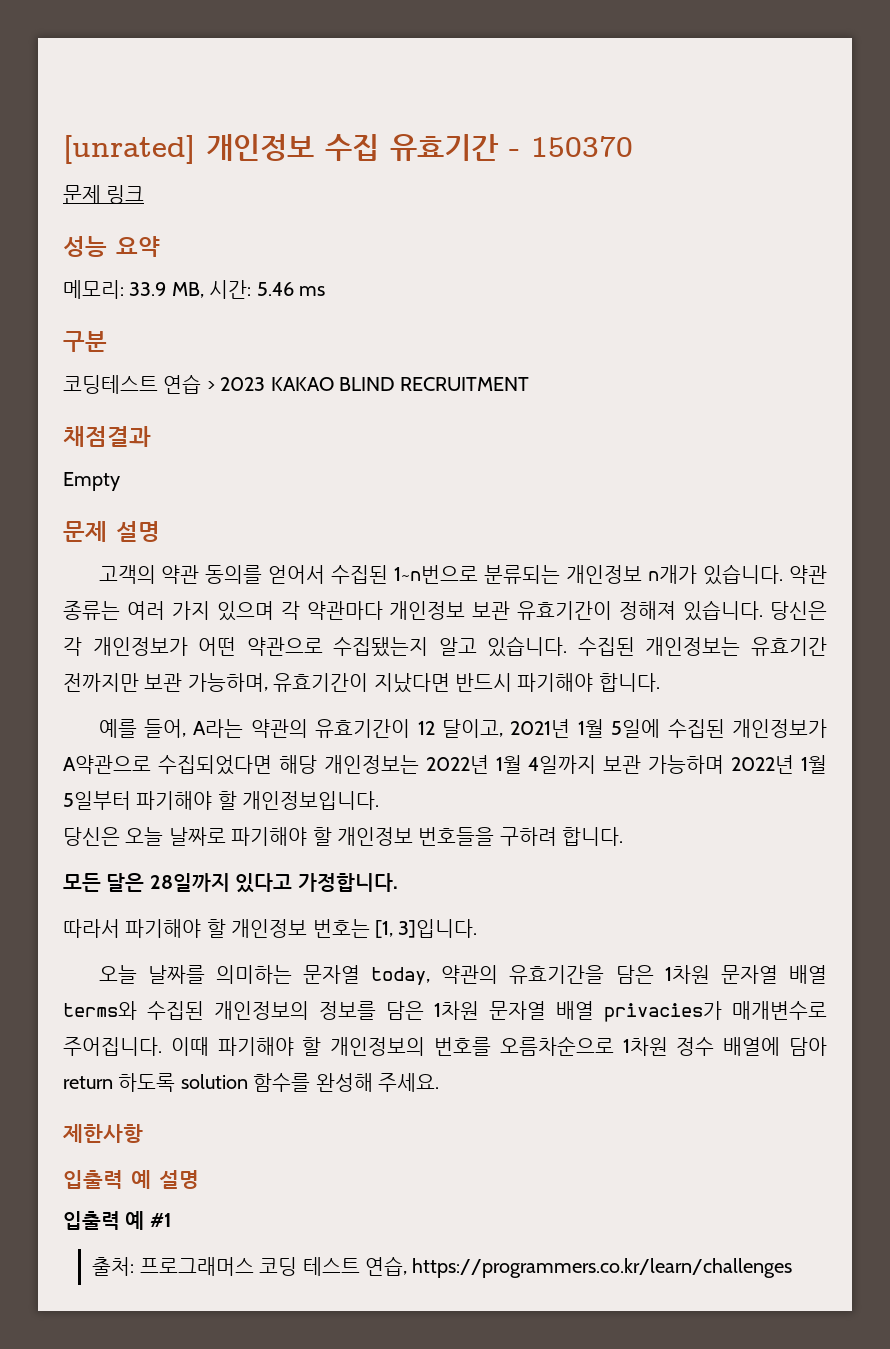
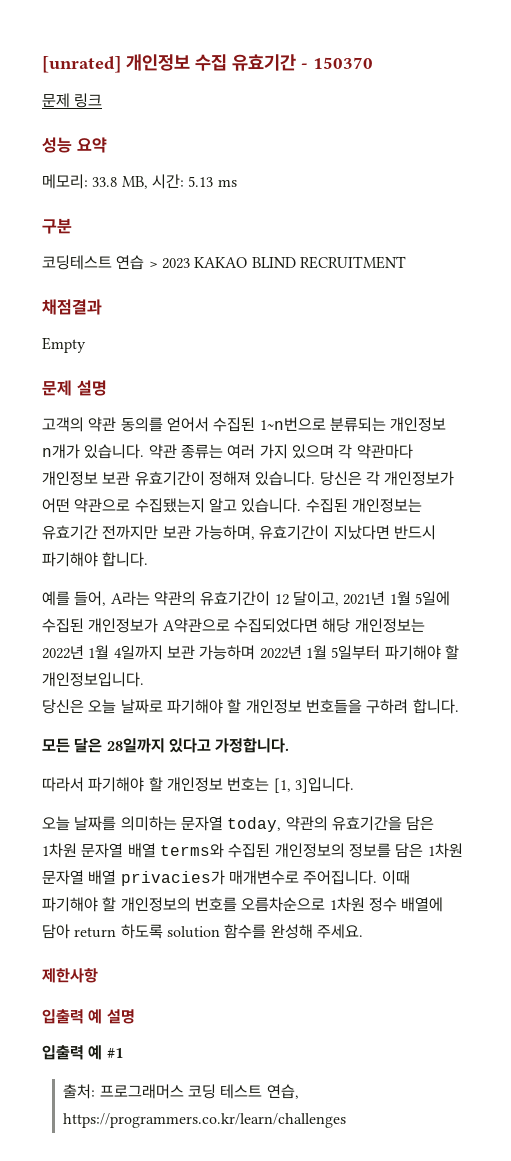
- 메모리: 33.9 MB, 시간: 5.46 ms
+ 메모리: 33.8 MB, 시간: 5.13 ms

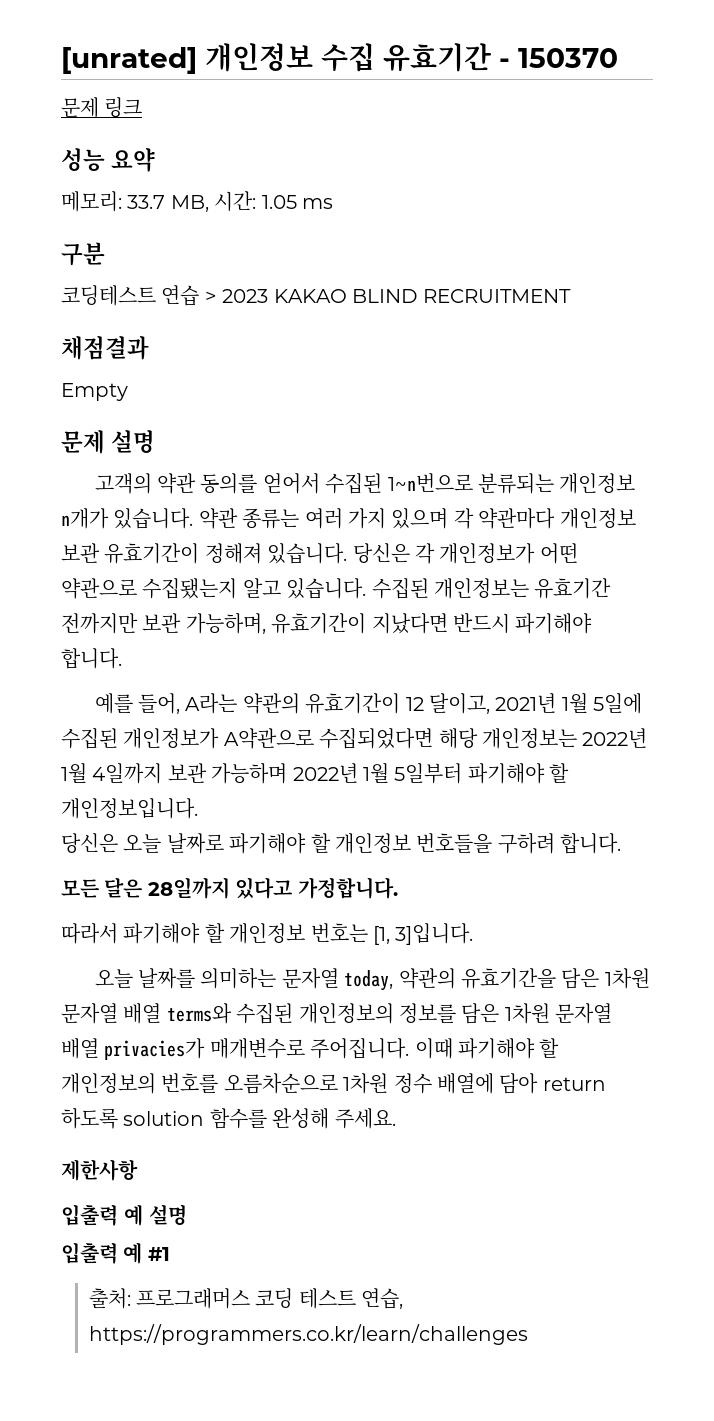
- 메모리: 33.8 MB, 시간: 5.13 ms
+ 메모리: 33.7 MB, 시간: 1.05 ms

